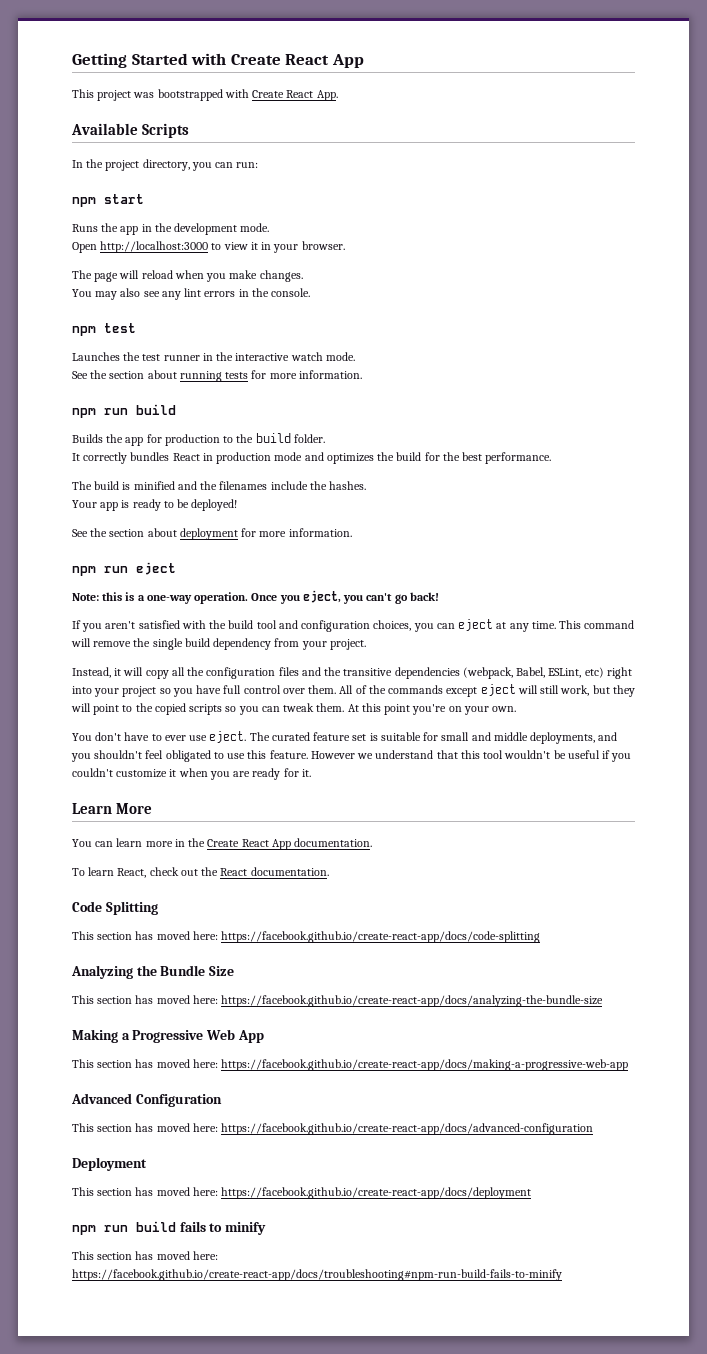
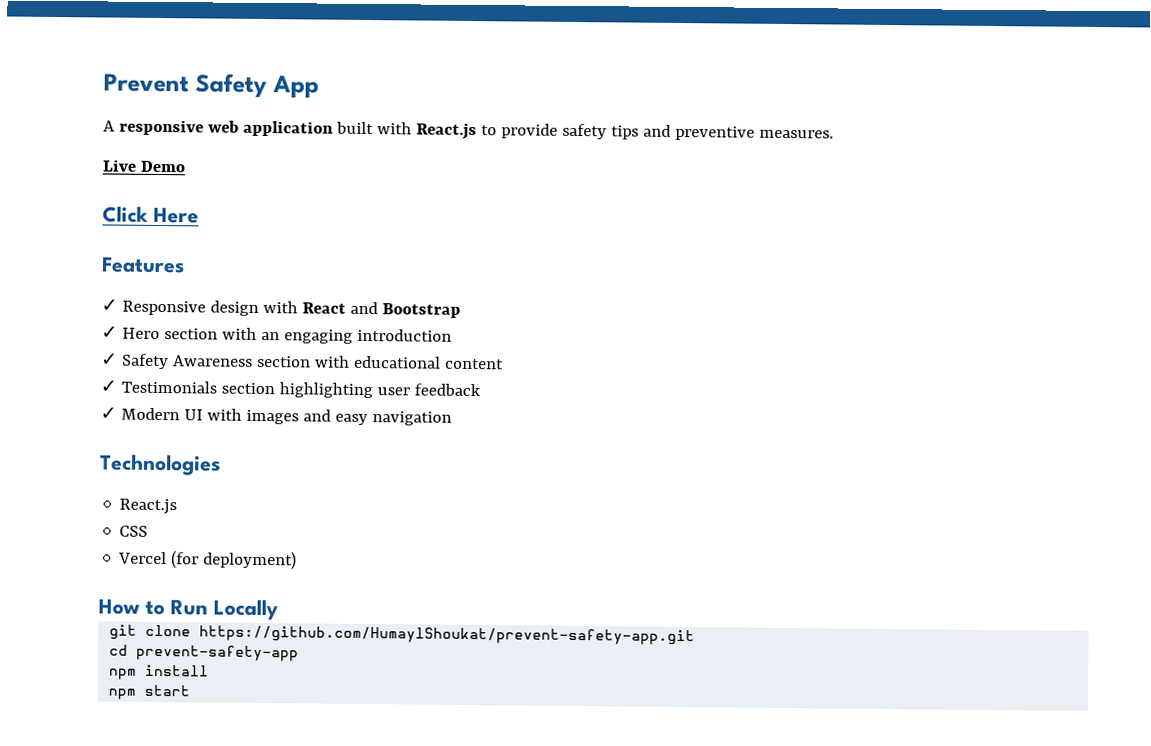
- Getting Started with Create React App
- This project was bootstrapped with Create React App.
- Available Scripts
- In the project directory, you can run:
+ Prevent Safety App
+ A responsive web application built with React.js to provide safety tips and preventive measures.
+ Live Demo
+ Click Here
+ Features
+ ✓ Responsive design with React and Bootstrap
+ ✓ Hero section with an engaging introduction
+ ✓ Safety Awareness section with educational content
+ ✓ Testimonials section highlighting user feedback
+ ✓ Modern UI with images and easy navigation
+ Technologies
+ React.js
+ CSS
+ Vercel (for deployment)
+ How to Run Locally
+ git clone https://github.com/HumaylShoukat/prevent-safety-app.git
+ cd prevent-safety-app
+ npm install
  npm start
- Runs the app in the development mode.
- Open http://localhost:3000 to view it in your browser.
- The page will reload when you make changes.
- You may also see any lint errors in the console.
- npm test
- Launches the test runner in the interactive watch mode.
- See the section about running tests for more information.
- npm run build
- Builds the app for production to the build folder.
- It correctly bundles React in production mode and optimizes the build for the best performance.
- The build is minified and the filenames include the hashes.
- Your app is ready to be deployed!
- See the section about deployment for more information.
- npm run eject
- Note: this is a one-way operation. Once you eject, you can't go back!
- If you aren't satisfied with the build tool and configuration choices, you can eject at any time. This command will remove the single build dependency from your project.
- Instead, it will copy all the configuration files and the transitive dependencies (webpack, Babel, ESLint, etc) right into your project so you have full control over them. All of the commands except eject will still work, but they will point to the copied scripts so you can tweak them. At this point you're on your own.
- You don't have to ever use eject. The curated feature set is suitable for small and middle deployments, and you shouldn't feel obligated to use this feature. However we understand that this tool wouldn't be useful if you couldn't customize it when you are ready for it.
- Learn More
- You can learn more in the Create React App documentation.
- To learn React, check out the React documentation.
- Code Splitting
- This section has moved here: https://facebook.github.io/create-react-app/docs/code-splitting
- Analyzing the Bundle Size
- This section has moved here: https://facebook.github.io/create-react-app/docs/analyzing-the-bundle-size
- Making a Progressive Web App
- This section has moved here: https://facebook.github.io/create-react-app/docs/making-a-progressive-web-app
- Advanced Configuration
- This section has moved here: https://facebook.github.io/create-react-app/docs/advanced-configuration
- Deployment
- This section has moved here: https://facebook.github.io/create-react-app/docs/deployment
- npm run build fails to minify
- This section has moved here: https://facebook.github.io/create-react-app/docs/troubleshooting#npm-run-build-fails-to-minify

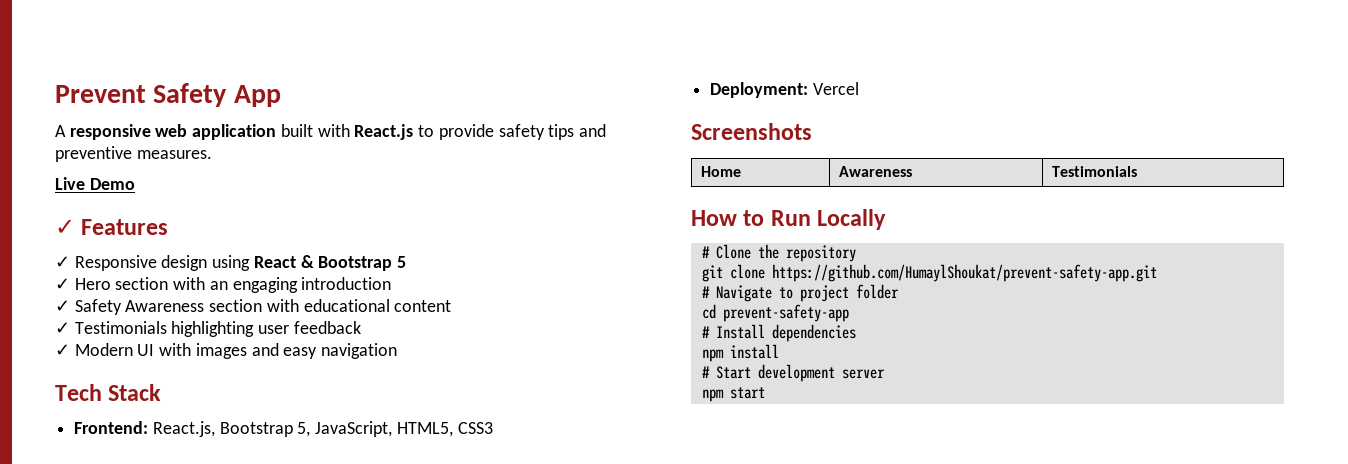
- Click Here
- Features
+ ✓ Features
- ✓ Responsive design with React and Bootstrap
+ ✓ Responsive design using React & Bootstrap 5
- ✓ Testimonials section highlighting user feedback
+ ✓ Testimonials highlighting user feedback
- Technologies
- React.js
- CSS
- Vercel (for deployment)
+ Tech Stack
+ Frontend: React.js, Bootstrap 5, JavaScript, HTML5, CSS3
+ Deployment: Vercel
+ Screenshots
+ Home | Awareness | Testimonials
+ # Clone the repository
+ # Navigate to project folder
+ # Install dependencies
+ # Start development server

